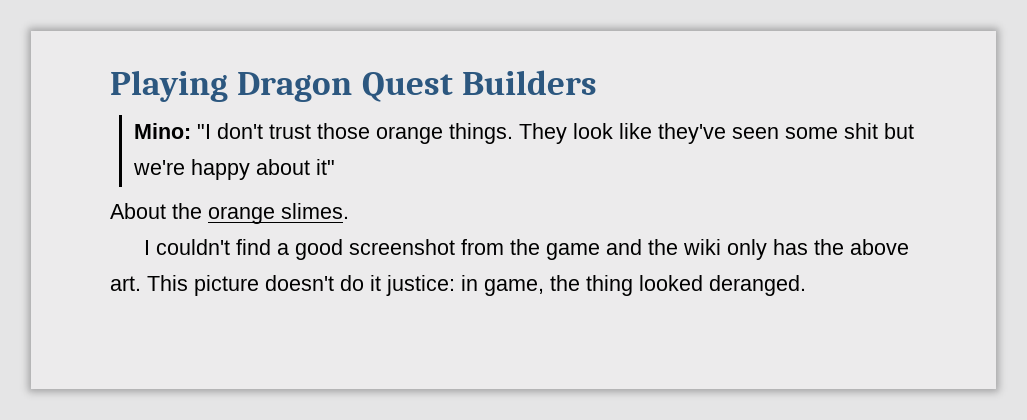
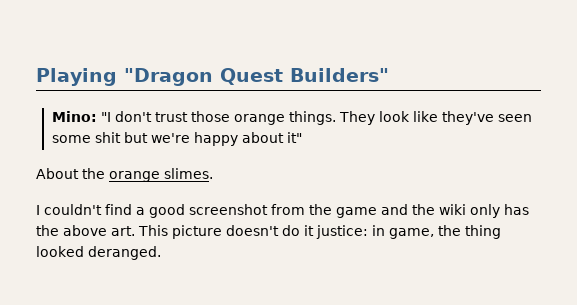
- Playing Dragon Quest Builders
+ Playing "Dragon Quest Builders"

